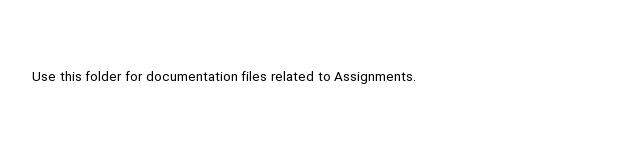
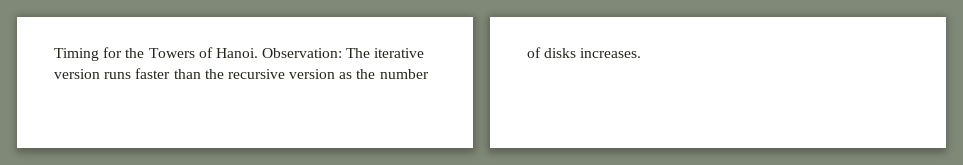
- Use this folder for documentation files related to Assignments.
+ Timing for the Towers of Hanoi. Observation: The iterative version runs faster than the recursive version as the number of disks increases.

